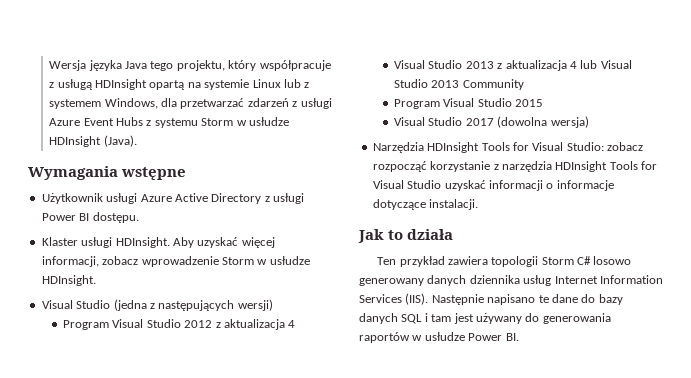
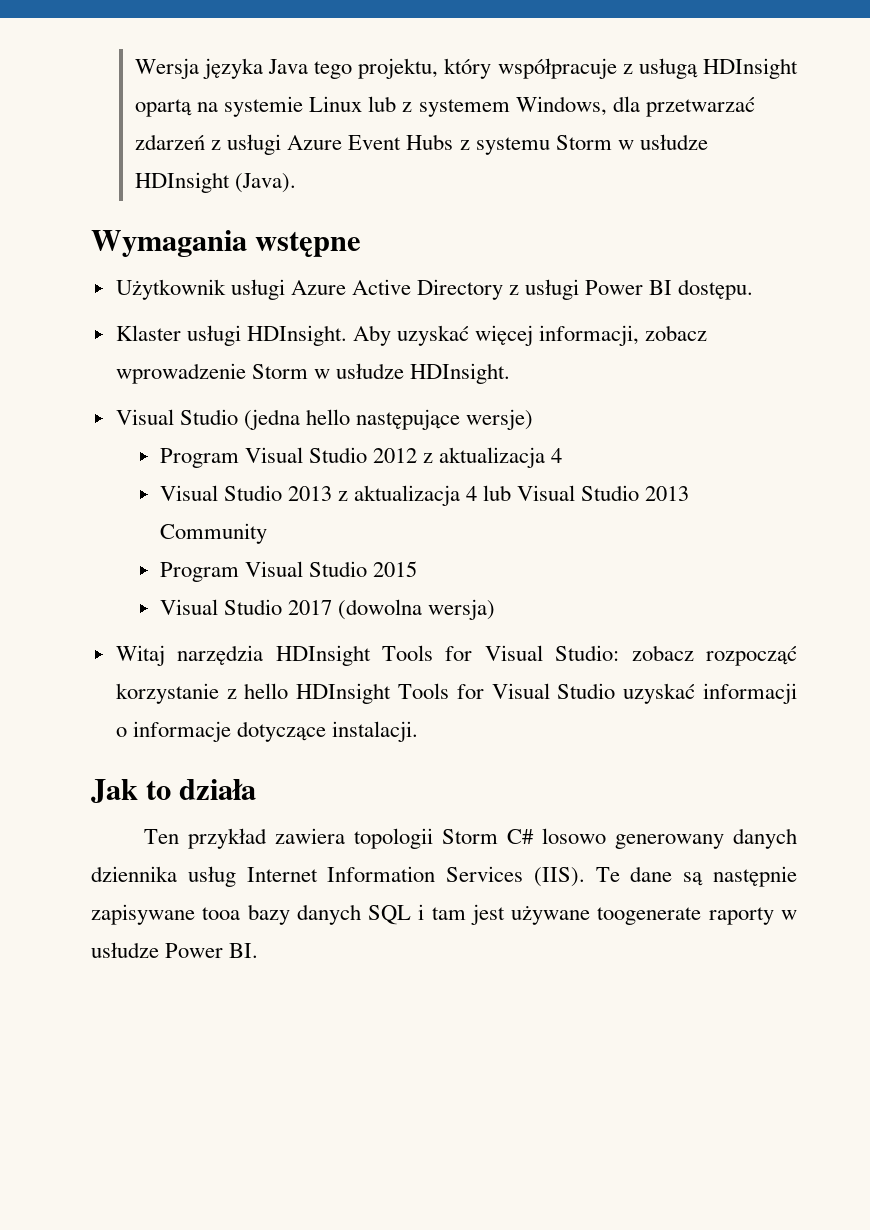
- Visual Studio (jedna z następujących wersji)
+ Visual Studio (jedna hello następujące wersje)
- Narzędzia HDInsight Tools for Visual Studio: zobacz rozpocząć korzystanie z narzędzia HDInsight Tools for Visual Studio uzyskać informacji o informacje dotyczące instalacji.
+ Witaj narzędzia HDInsight Tools for Visual Studio: zobacz rozpocząć korzystanie z hello HDInsight Tools for Visual Studio uzyskać informacji o informacje dotyczące instalacji.
- Następnie napisano te dane do bazy danych SQL i tam jest używany do generowania raportów w usłudze Power BI.
+ Te dane są następnie zapisywane tooa bazy danych SQL i tam jest używane toogenerate raporty w usłudze Power BI.

